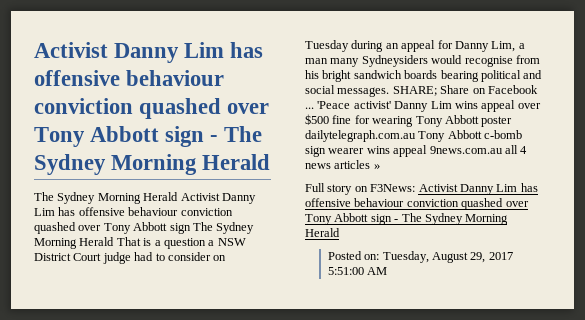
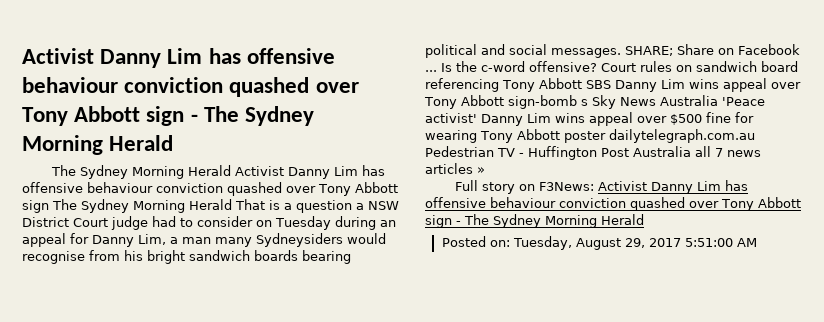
- 'Peace activist' Danny Lim wins appeal over $500 fine for wearing Tony Abbott poster dailytelegraph.com.au Tony Abbott c-bomb sign wearer wins appeal 9news.com.au all 4 news articles »
+ Is the c-word offensive? Court rules on sandwich board referencing Tony Abbott SBS Danny Lim wins appeal over Tony Abbott sign-bomb s Sky News Australia 'Peace activist' Danny Lim wins appeal over $500 fine for wearing Tony Abbott poster dailytelegraph.com.au Pedestrian TV - Huffington Post Australia all 7 news articles »

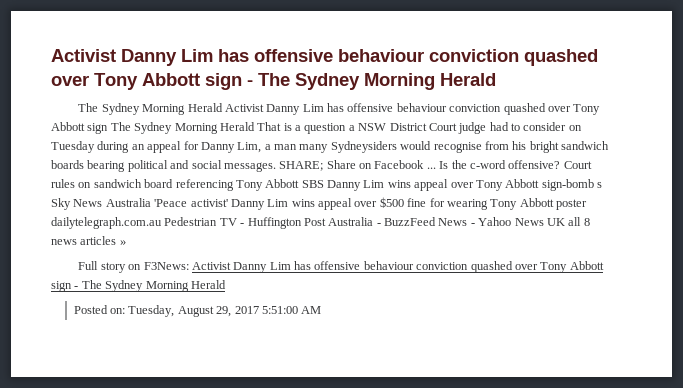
- Court rules on sandwich board referencing Tony Abbott SBS Danny Lim wins appeal over Tony Abbott sign-bomb s Sky News Australia 'Peace activist' Danny Lim wins appeal over $500 fine for wearing Tony Abbott poster dailytelegraph.com.au Pedestrian TV - Huffington Post Australia all 7 news articles »
+ Court rules on sandwich board referencing Tony Abbott SBS Danny Lim wins appeal over Tony Abbott sign-bomb s Sky News Australia 'Peace activist' Danny Lim wins appeal over $500 fine for wearing Tony Abbott poster dailytelegraph.com.au Pedestrian TV - Huffington Post Australia - BuzzFeed News - Yahoo News UK all 8 news articles »

